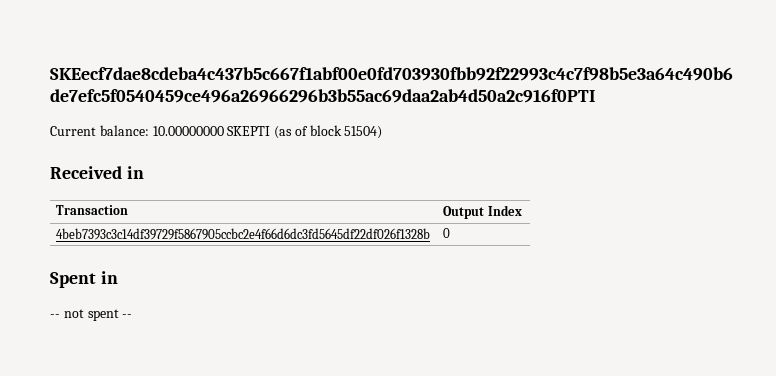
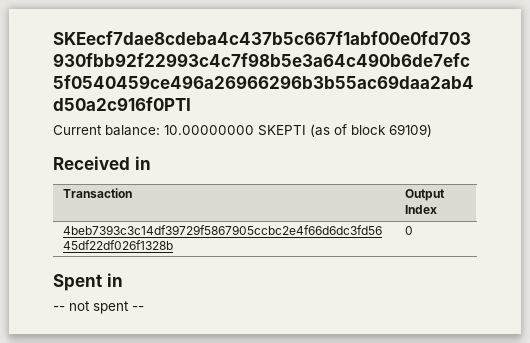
- Current balance: 10.00000000 SKEPTI (as of block 51504)
+ Current balance: 10.00000000 SKEPTI (as of block 69109)

